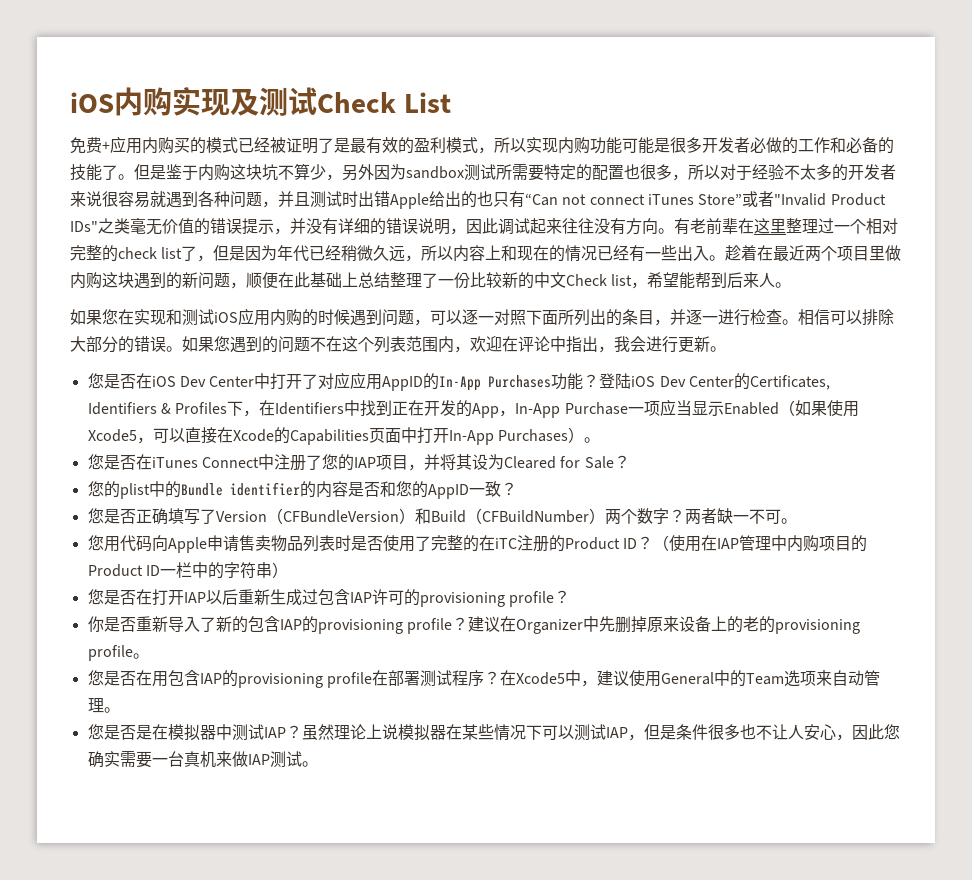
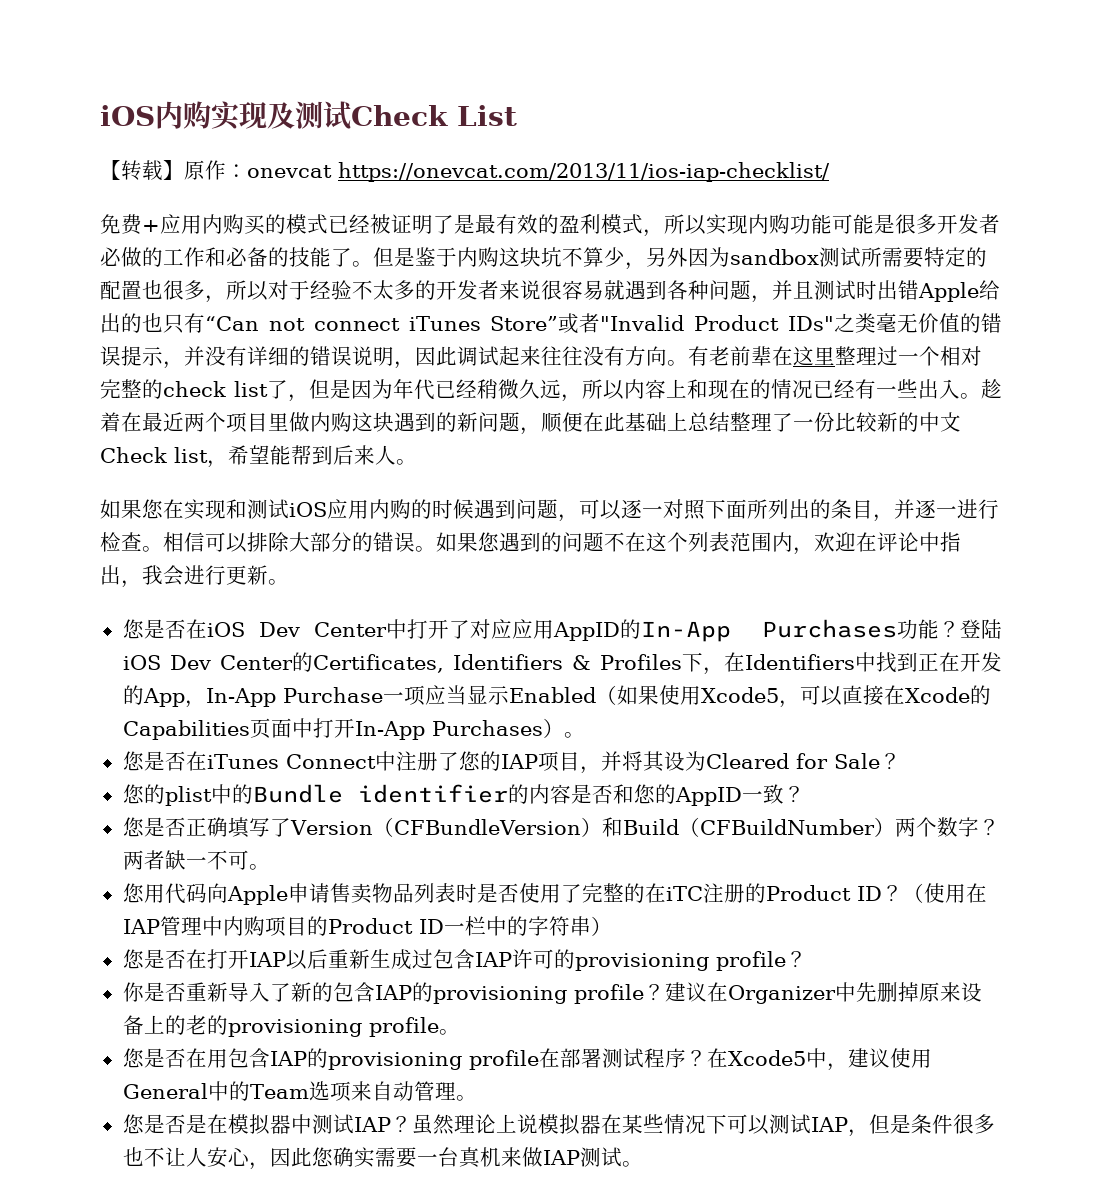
+ 【转载】原作：onevcat https://onevcat.com/2013/11/ios-iap-checklist/

